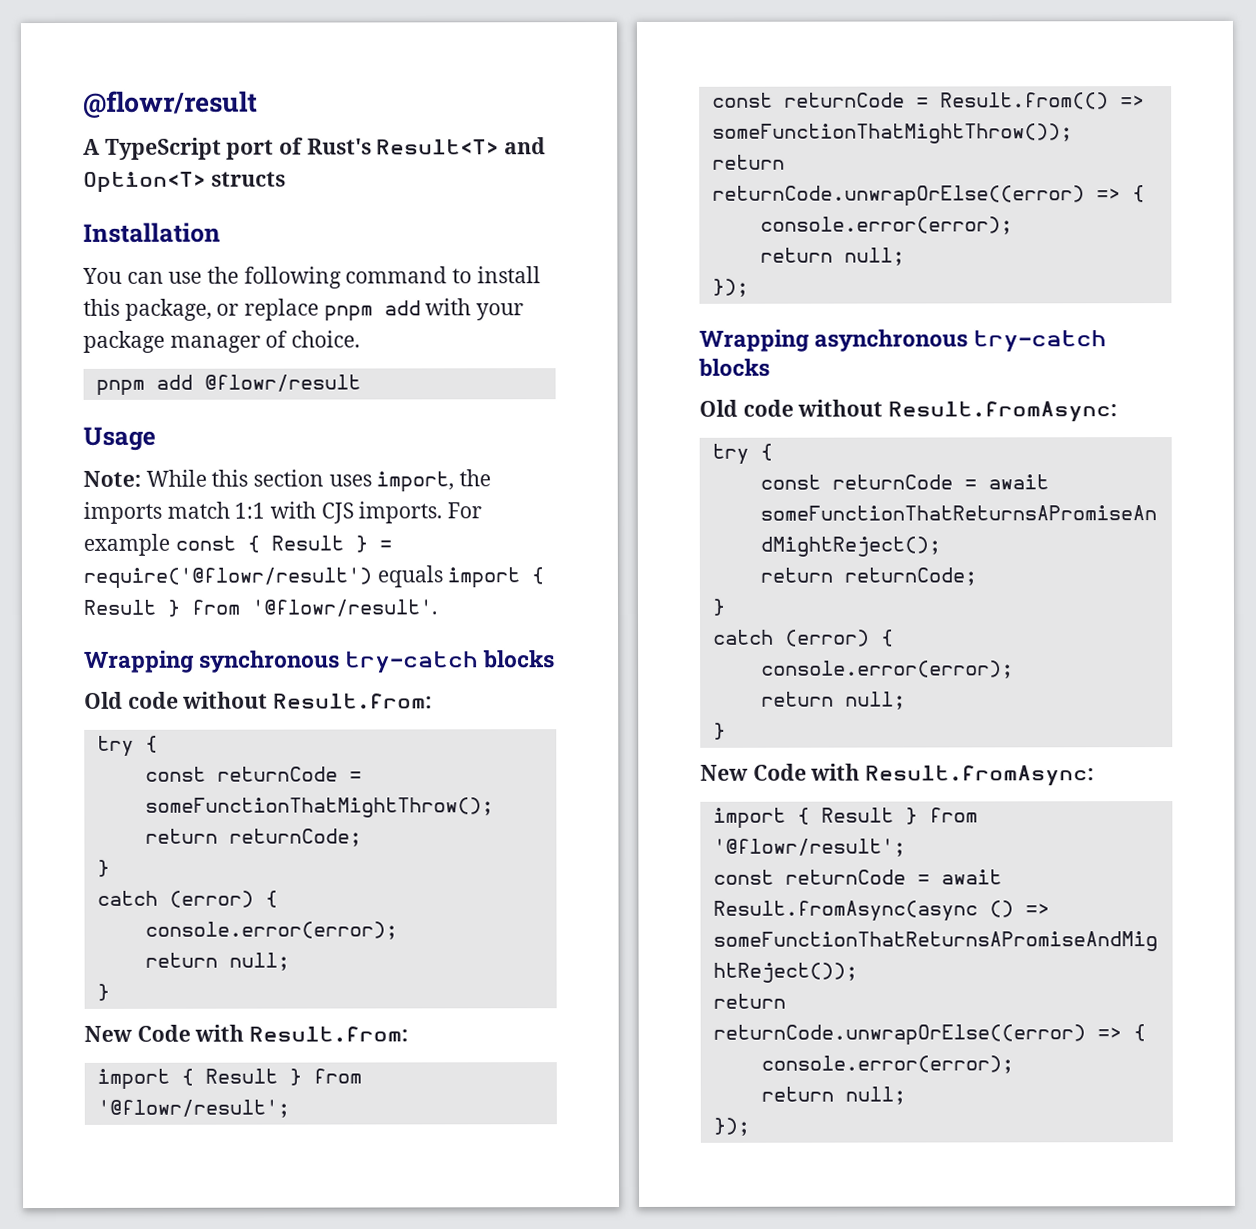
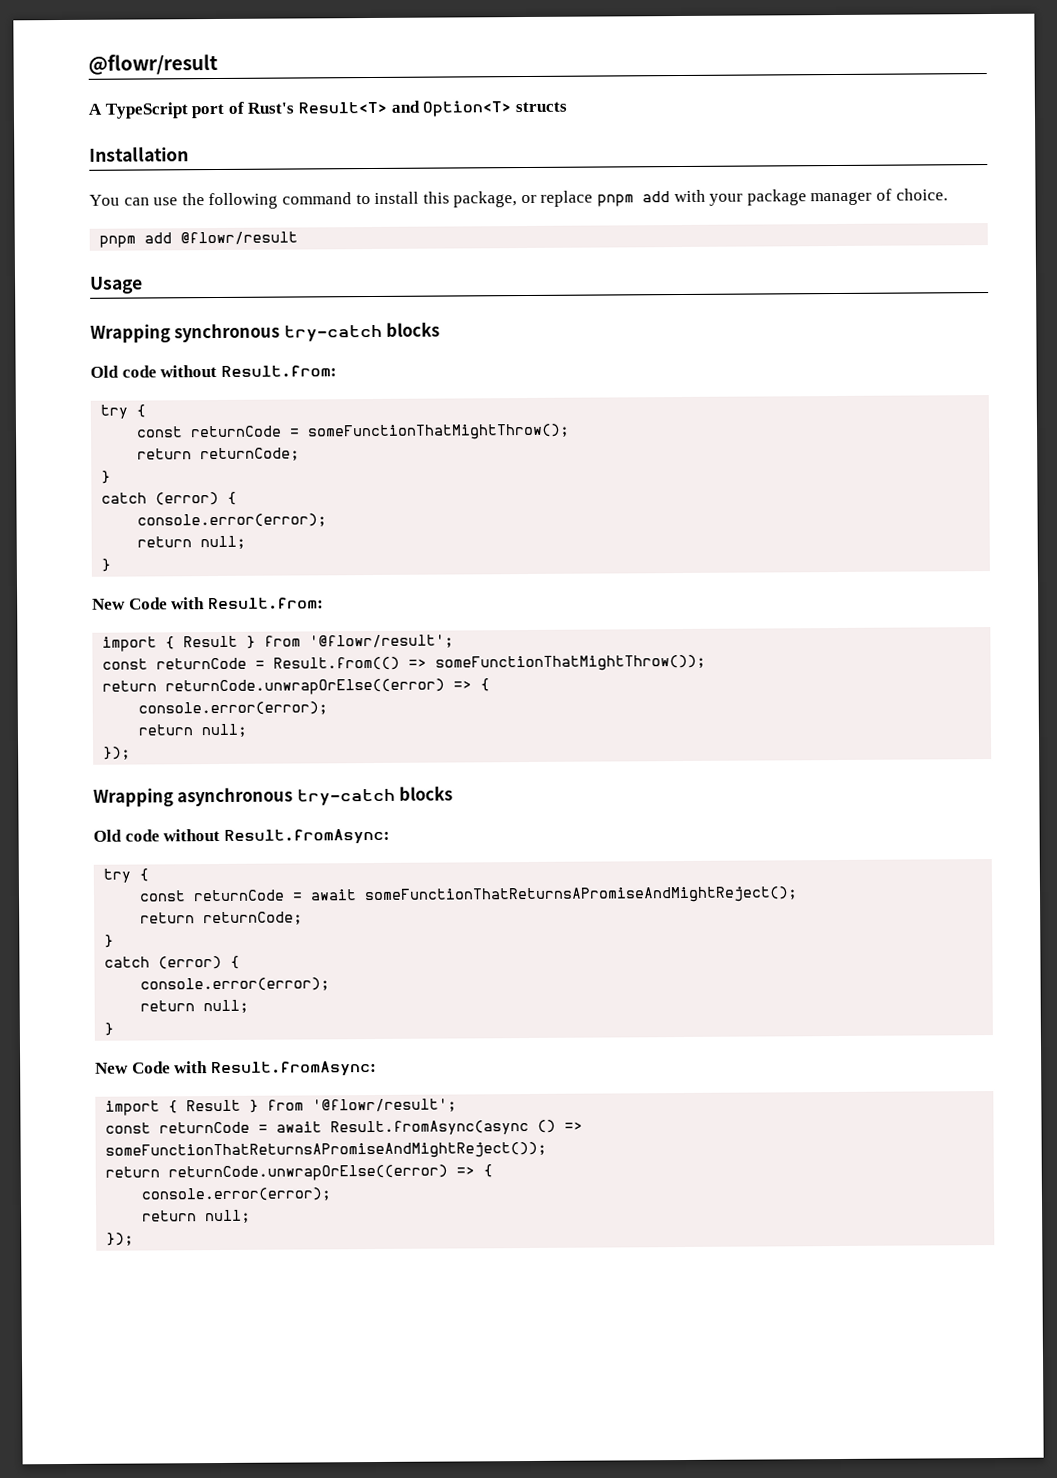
- Note: While this section uses import, the imports match 1:1 with CJS imports. For example const { Result } = require('@flowr/result') equals import { Result } from '@flowr/result'.

